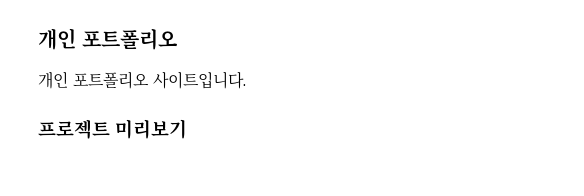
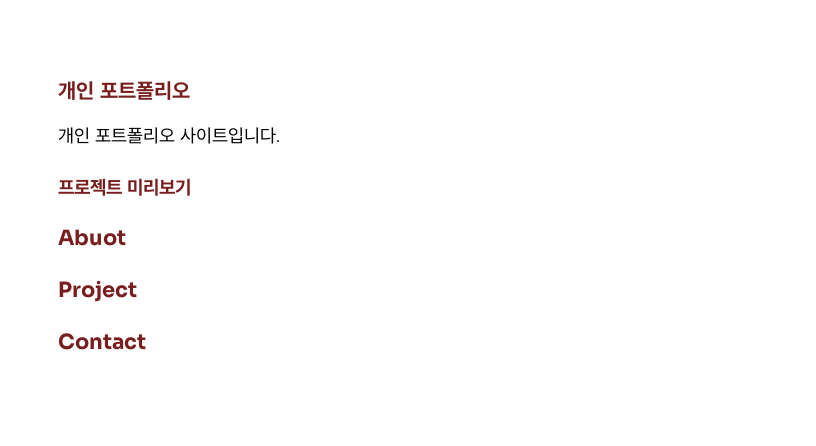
+ Abuot
+ Project
+ Contact

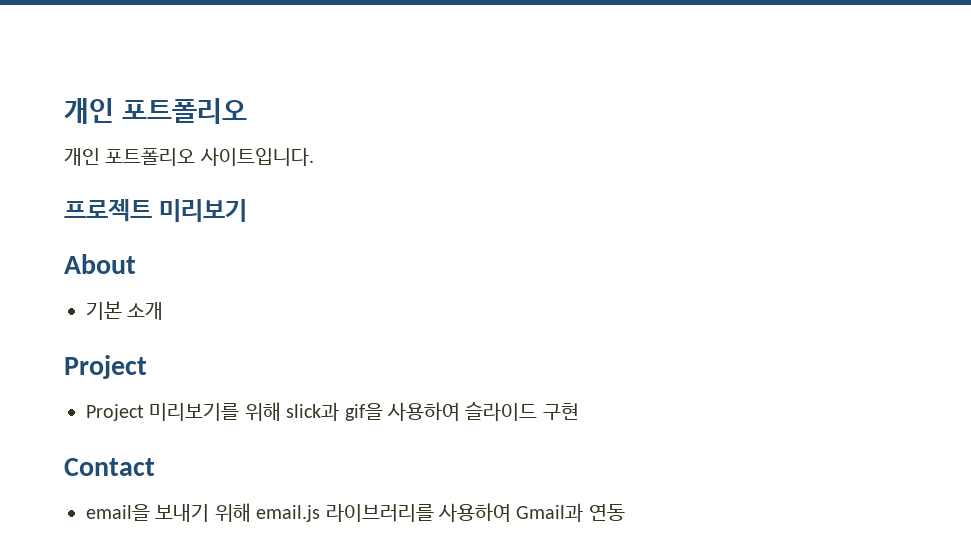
- Abuot
+ About
+ 기본 소개
  Project
+ Project 미리보기를 위해 slick과 gif을 사용하여 슬라이드 구현
  Contact
+ email을 보내기 위해 email.js 라이브러리를 사용하여 Gmail과 연동

